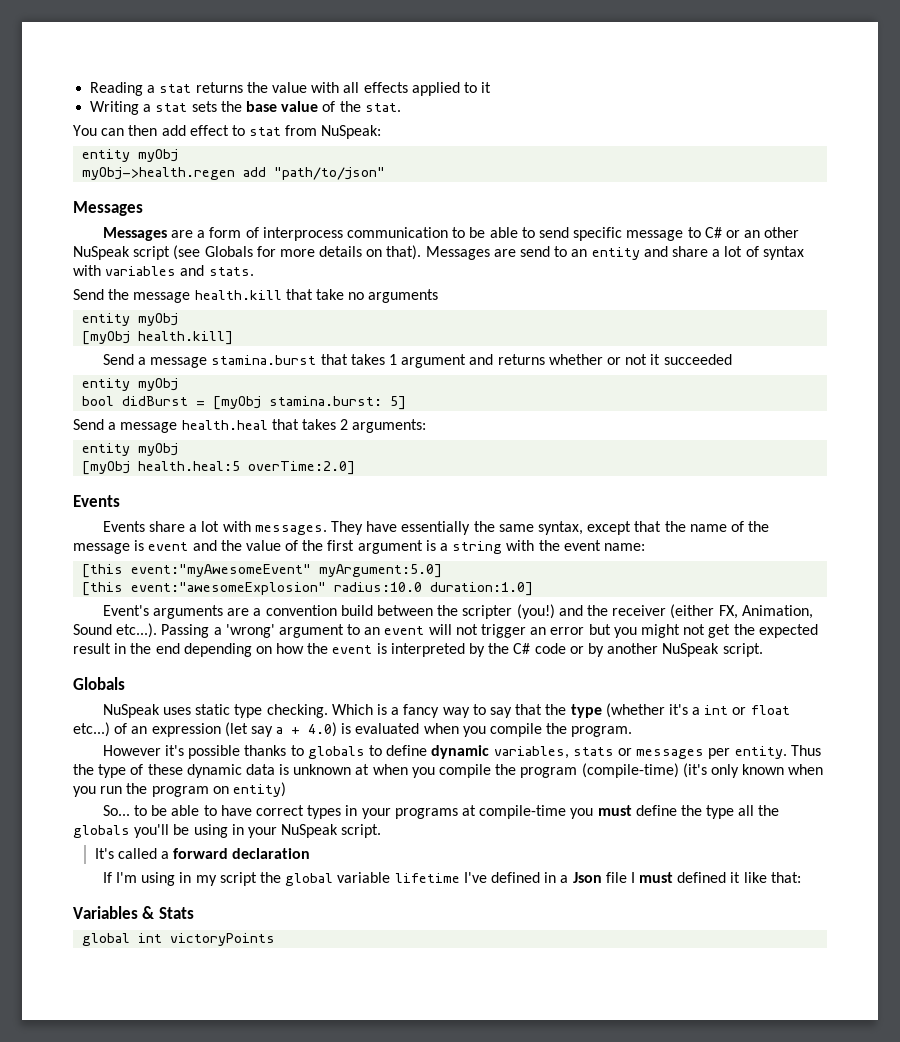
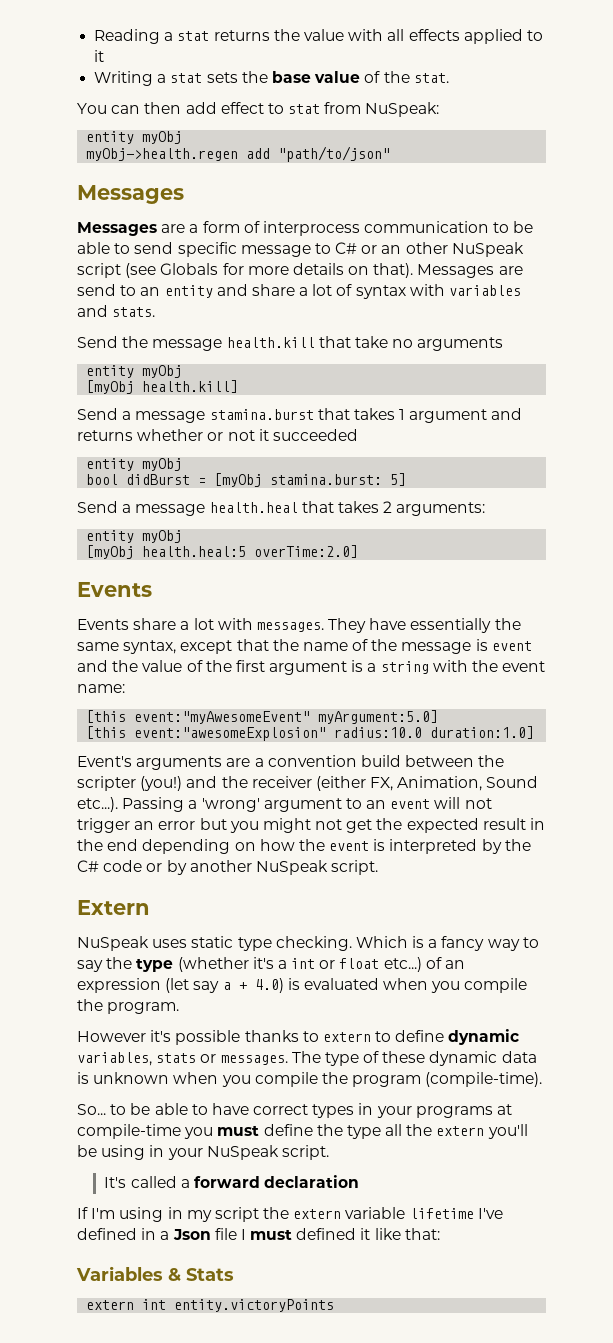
  Event's arguments are a convention build between the scripter (you!) and the receiver (either FX, Animation, Sound etc...). Passing a 'wrong' argument to an event will not trigger an error but you might not get the expected result in the end depending on how the event is interpreted by the C# code or by another NuSpeak script.
- Globals
+ Extern
- Which is a fancy way to say that the type (whether it's a int or float etc...) of an expression (let say a + 4.0) is evaluated when you compile the program.
+ Which is a fancy way to say the type (whether it's a int or float etc...) of an expression (let say a + 4.0) is evaluated when you compile the program.
- However it's possible thanks to globals to define dynamic variables, stats or messages per entity. Thus the type of these dynamic data is unknown at when you compile the program (compile-time) (it's only known when you run the program on entity)
+ However it's possible thanks to extern to define dynamic variables, stats or messages. The type of these dynamic data is unknown when you compile the program (compile-time).
- So... to be able to have correct types in your programs at compile-time you must define the type all the globals you'll be using in your NuSpeak script.
+ So... to be able to have correct types in your programs at compile-time you must define the type all the extern you'll be using in your NuSpeak script.
- If I'm using in my script the global variable lifetime I've defined in a Json file I must defined it like that:
+ If I'm using in my script the extern variable lifetime I've defined in a Json file I must defined it like that:
- global int victoryPoints
+ extern int entity.victoryPoints

